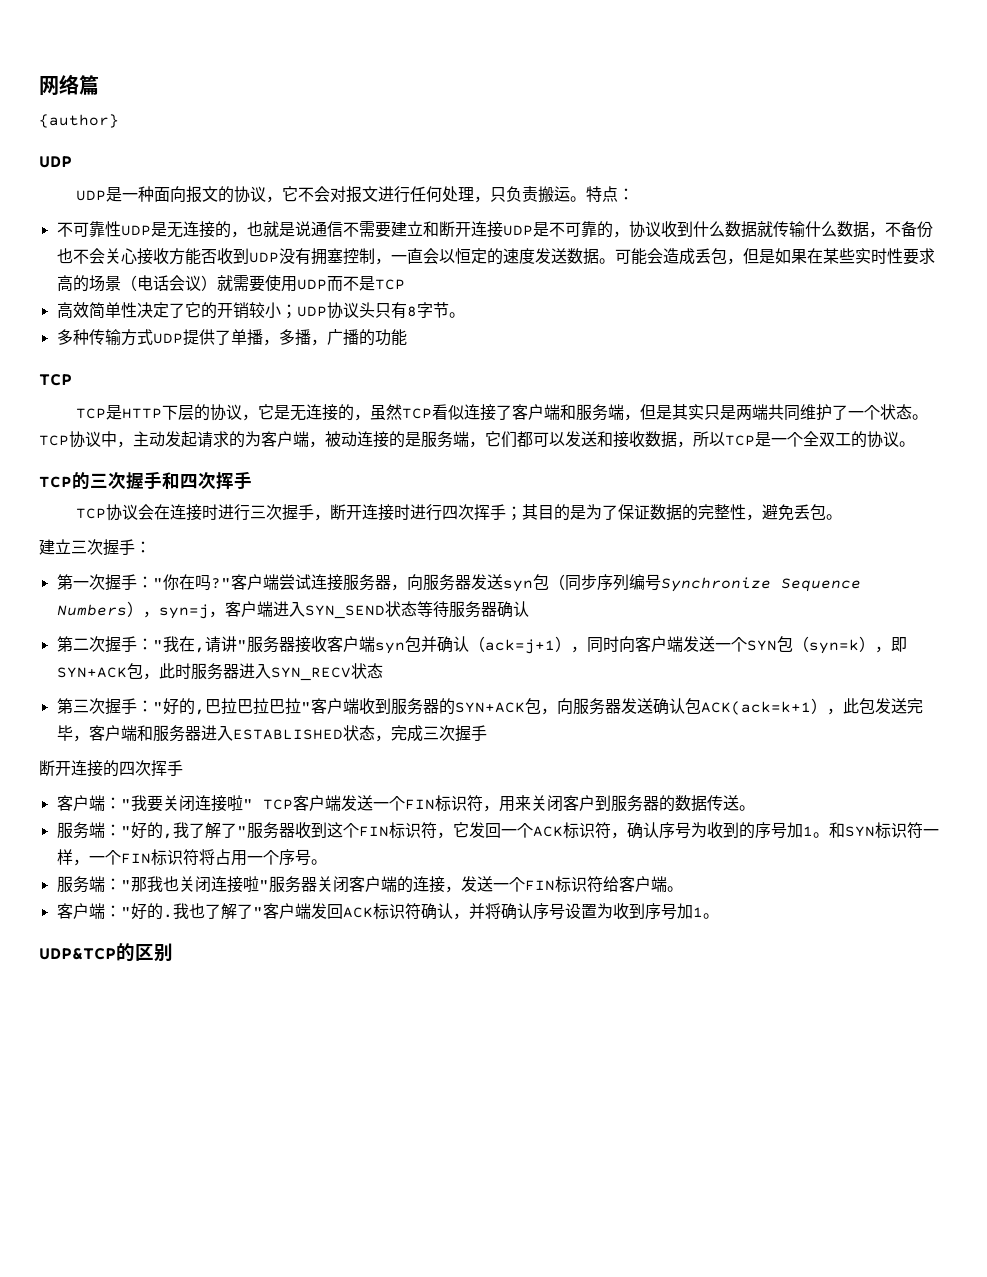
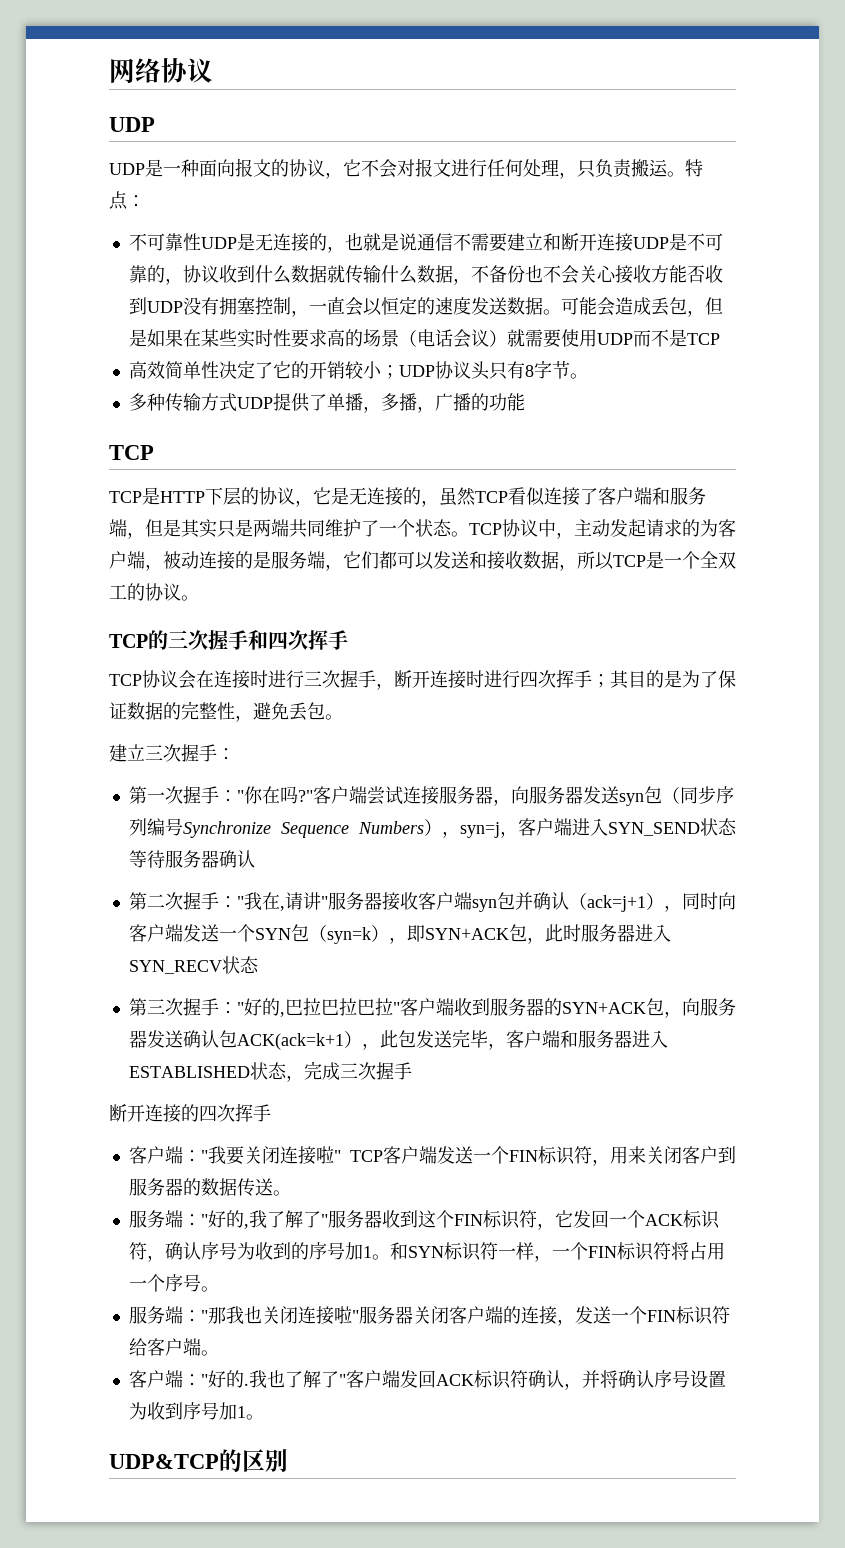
- 网络篇
- {author}
+ 网络协议

